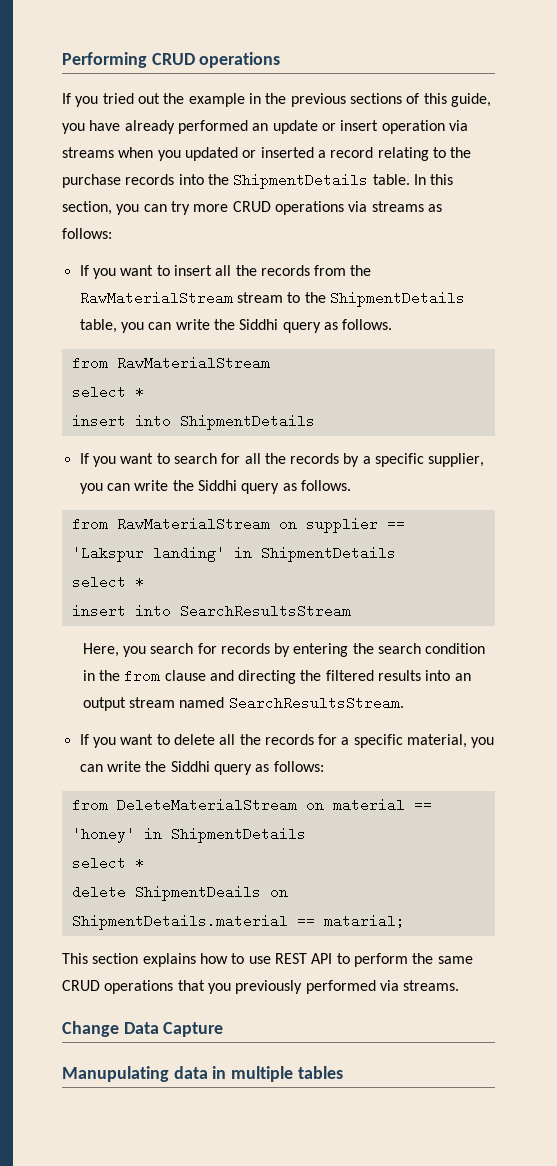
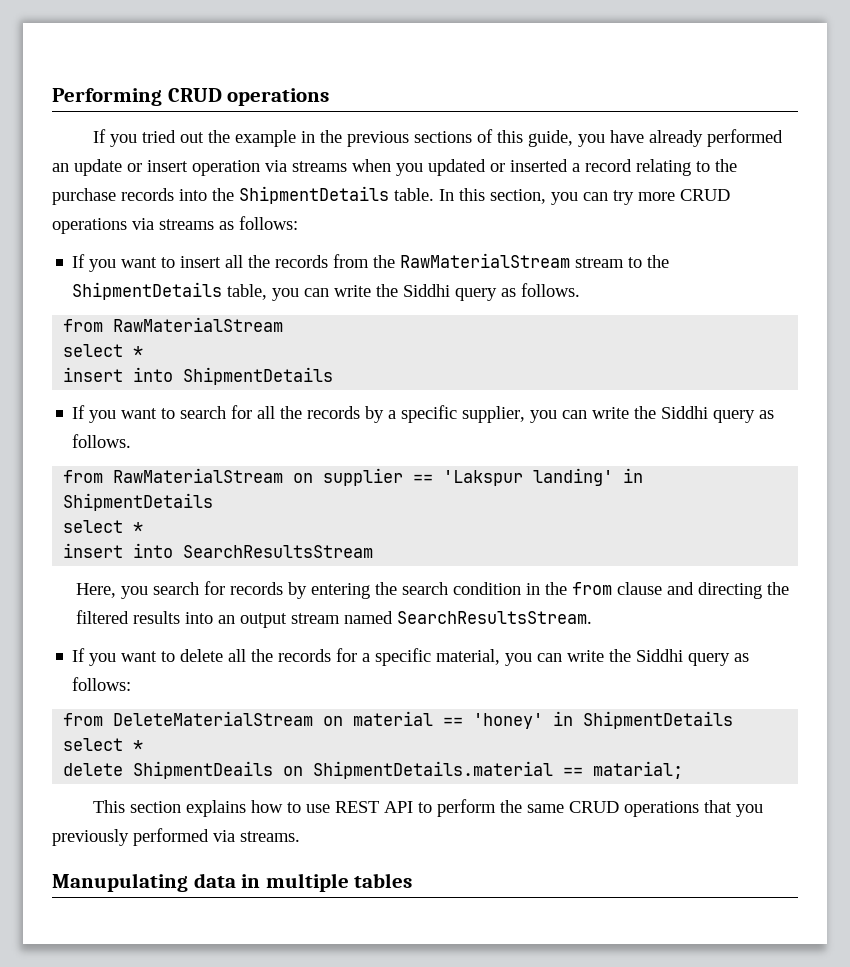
- Change Data Capture

